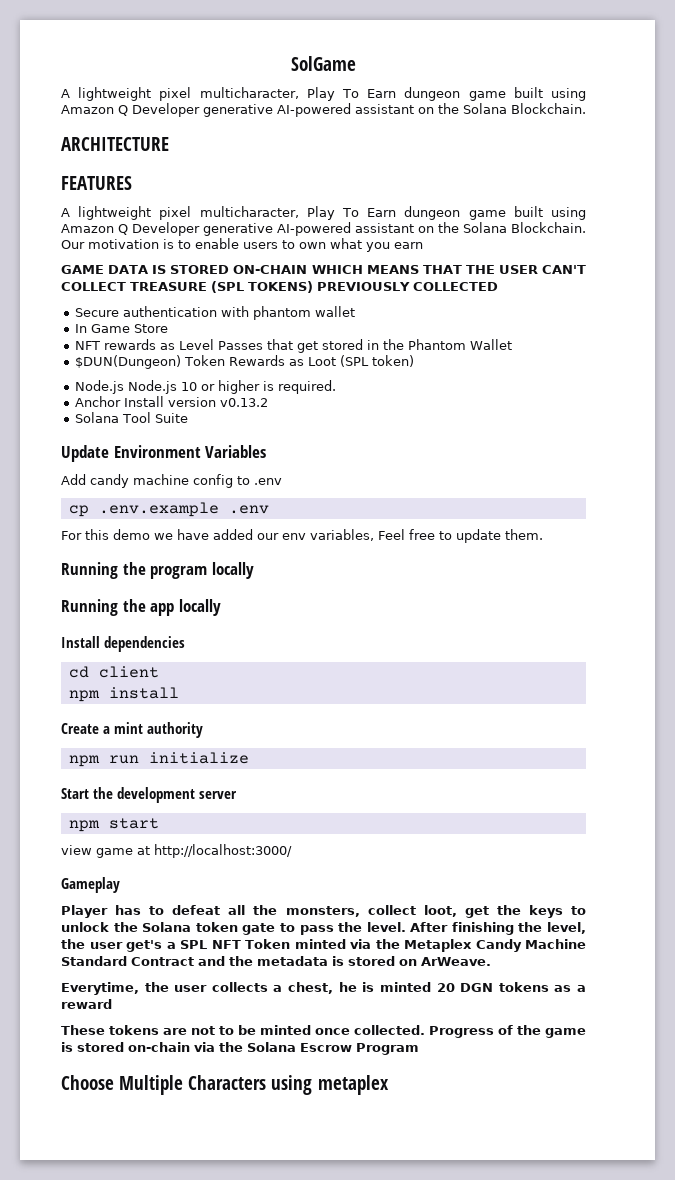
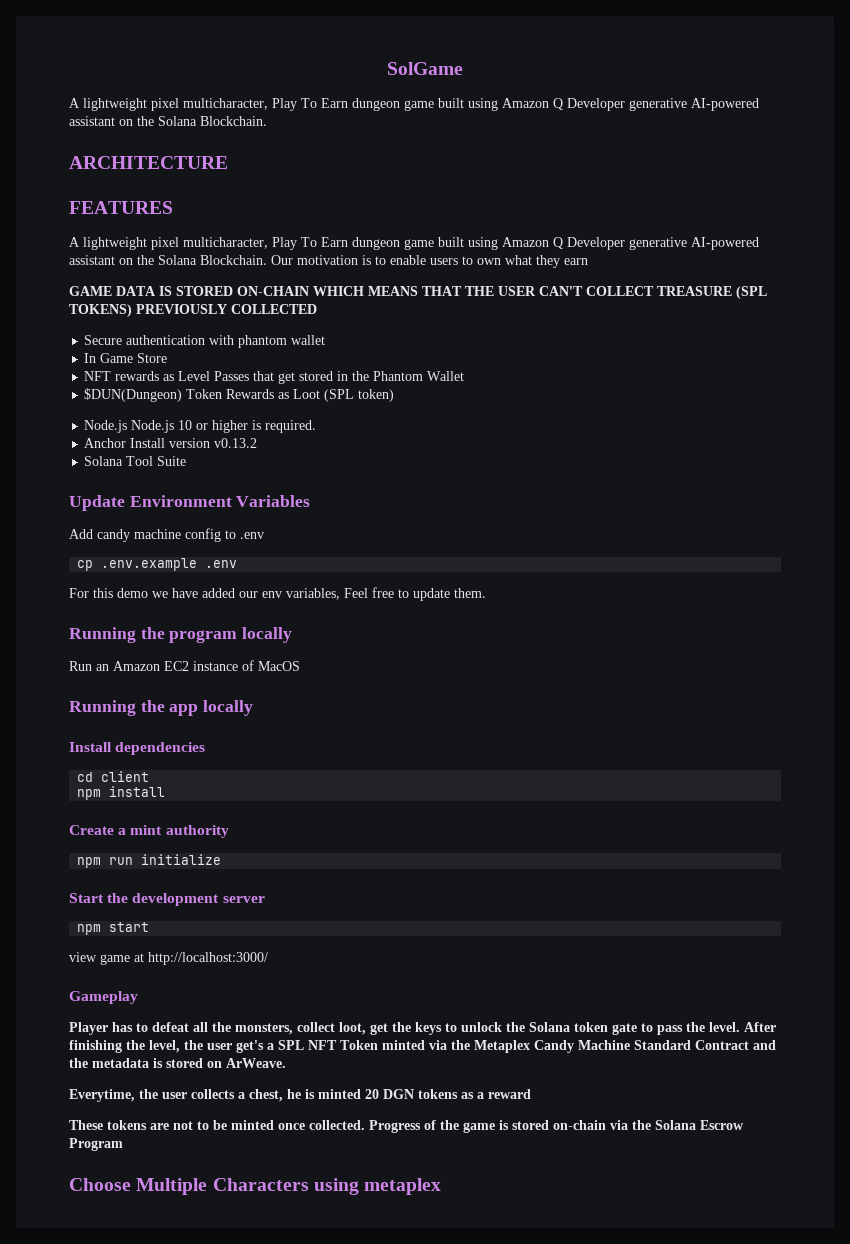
- Our motivation is to enable users to own what you earn
+ Our motivation is to enable users to own what they earn
+ Run an Amazon EC2 instance of MacOS

